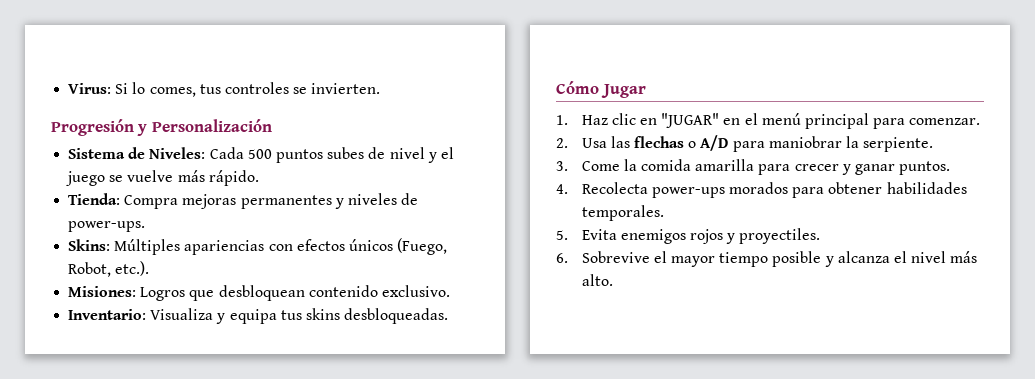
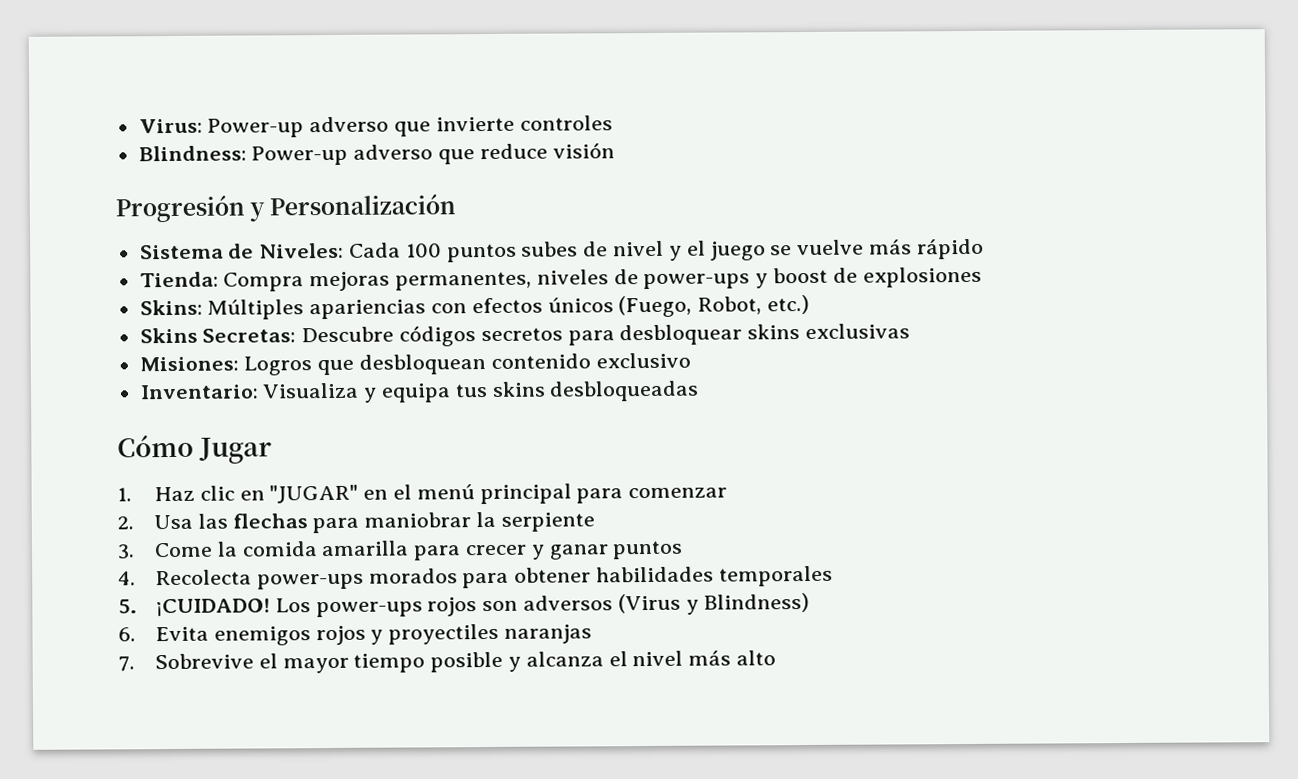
- Virus: Si lo comes, tus controles se invierten.
+ Virus: Power-up adverso que invierte controles
+ Blindness: Power-up adverso que reduce visión
- Sistema de Niveles: Cada 500 puntos subes de nivel y el juego se vuelve más rápido.
+ Sistema de Niveles: Cada 100 puntos subes de nivel y el juego se vuelve más rápido
- Tienda: Compra mejoras permanentes y niveles de power-ups.
+ Tienda: Compra mejoras permanentes, niveles de power-ups y boost de explosiones
- Skins: Múltiples apariencias con efectos únicos (Fuego, Robot, etc.).
+ Skins: Múltiples apariencias con efectos únicos (Fuego, Robot, etc.)
+ Skins Secretas: Descubre códigos secretos para desbloquear skins exclusivas
- Misiones: Logros que desbloquean contenido exclusivo.
+ Misiones: Logros que desbloquean contenido exclusivo
- Inventario: Visualiza y equipa tus skins desbloqueadas.
+ Inventario: Visualiza y equipa tus skins desbloqueadas
- 1. Haz clic en "JUGAR" en el menú principal para comenzar.
+ 1. Haz clic en "JUGAR" en el menú principal para comenzar
- 2. Usa las flechas o A/D para maniobrar la serpiente.
+ 2. Usa las flechas para maniobrar la serpiente
- 3. Come la comida amarilla para crecer y ganar puntos.
+ 3. Come la comida amarilla para crecer y ganar puntos
- 4. Recolecta power-ups morados para obtener habilidades temporales.
- 5. Evita enemigos rojos y proyectiles.
- 6. Sobrevive el mayor tiempo posible y alcanza el nivel más alto.
+ 4. Recolecta power-ups morados para obtener habilidades temporales
+ 5. ¡CUIDADO! Los power-ups rojos son adversos (Virus y Blindness)
+ 6. Evita enemigos rojos y proyectiles naranjas
+ 7. Sobrevive el mayor tiempo posible y alcanza el nivel más alto

